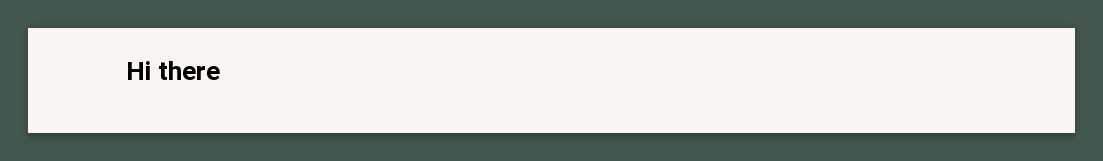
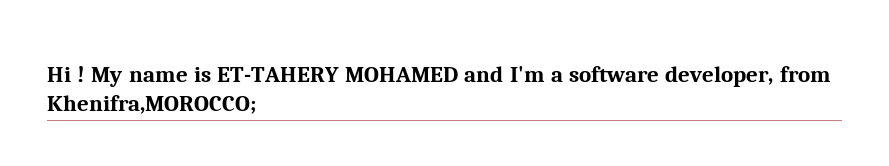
- Hi there
+ Hi ! My name is ET-TAHERY MOHAMED and I'm a software developer, from Khenifra,MOROCCO;

